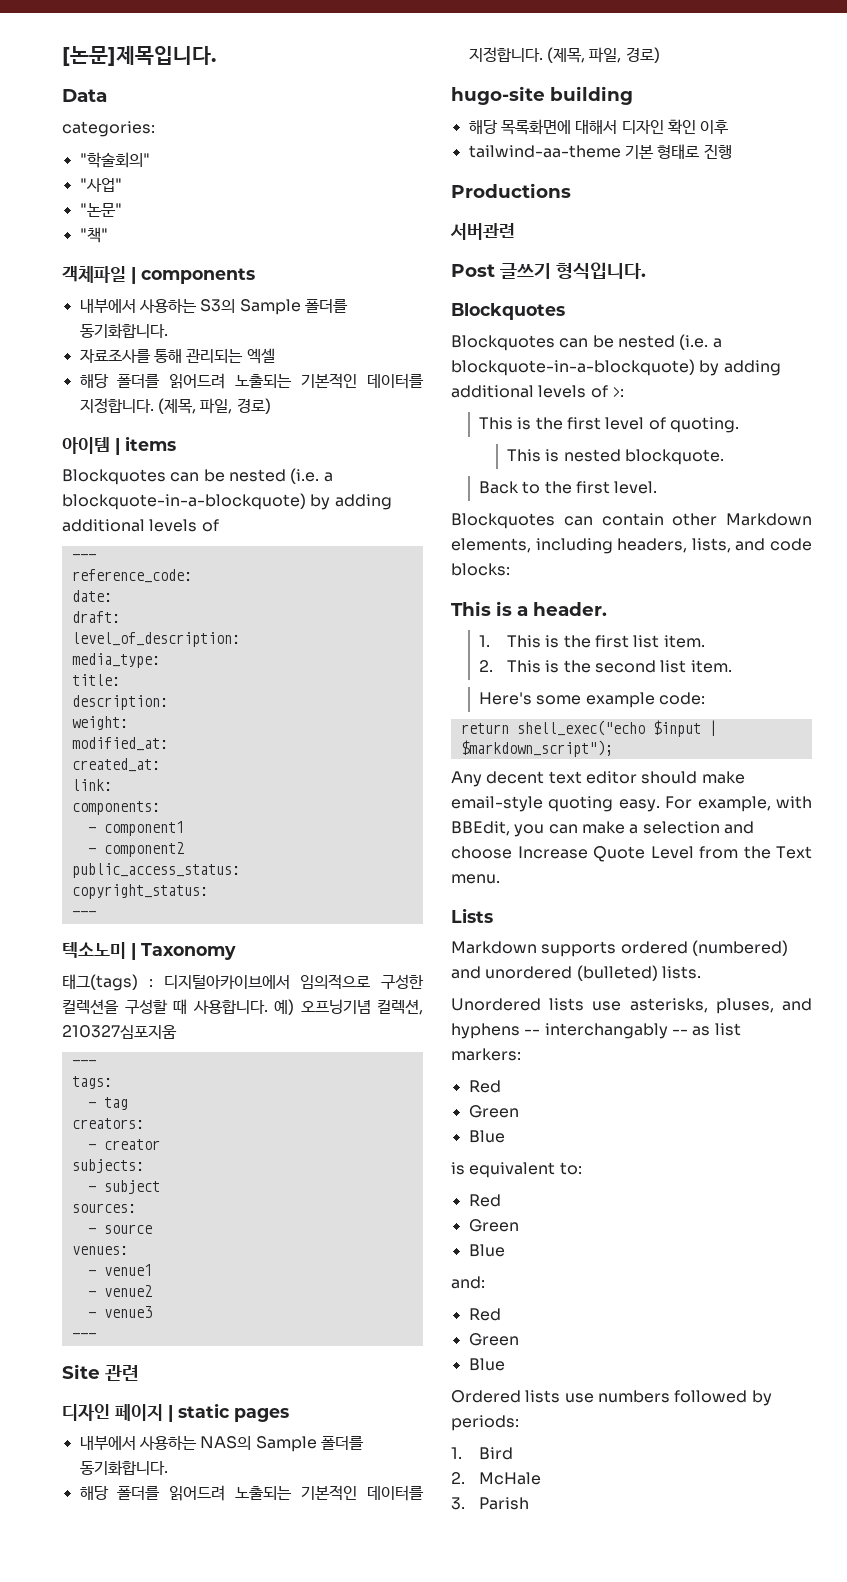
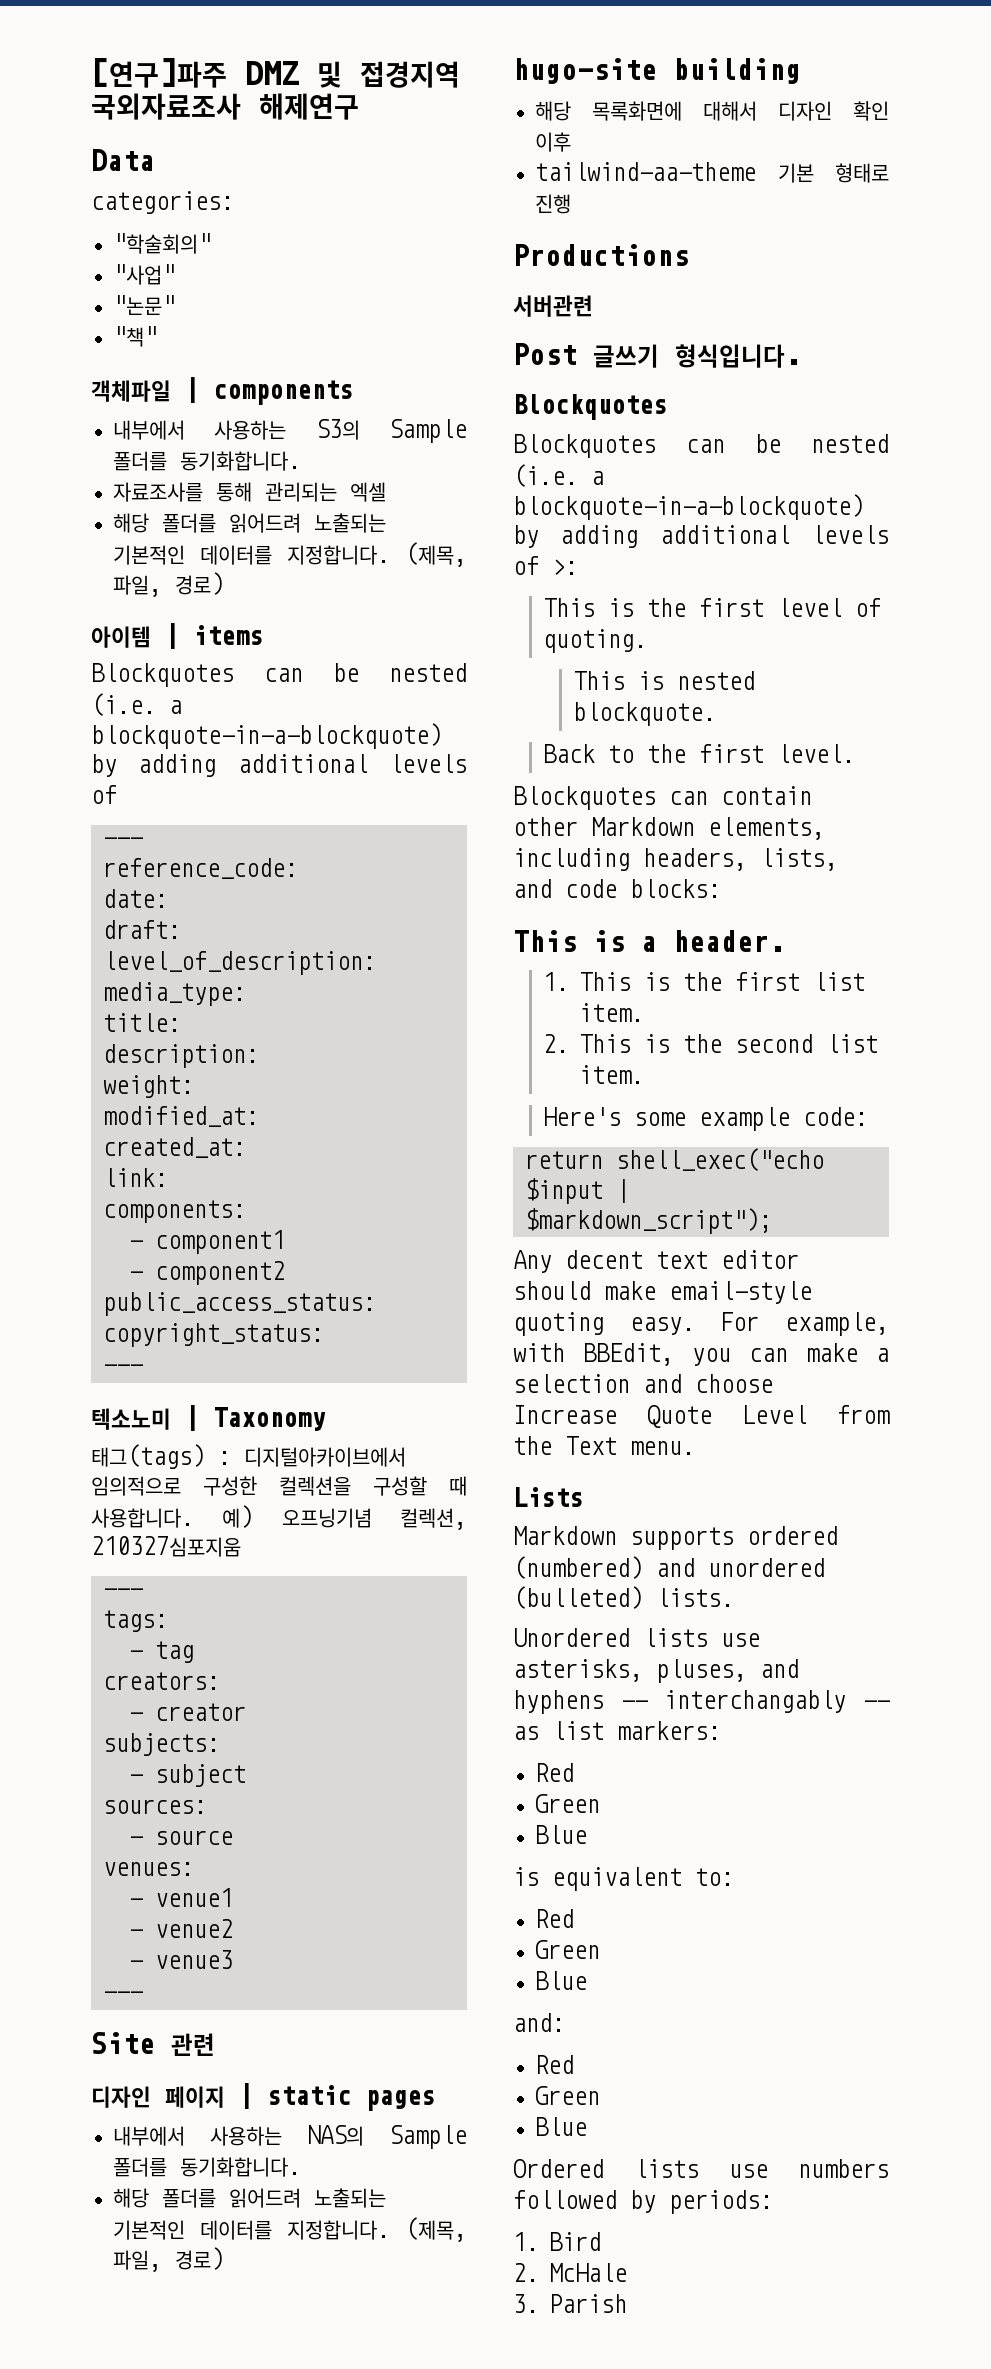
- [논문]제목입니다.
+ [연구]파주 DMZ 및 접경지역 국외자료조사 해제연구

